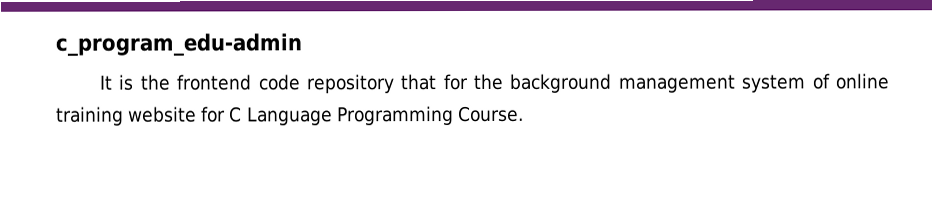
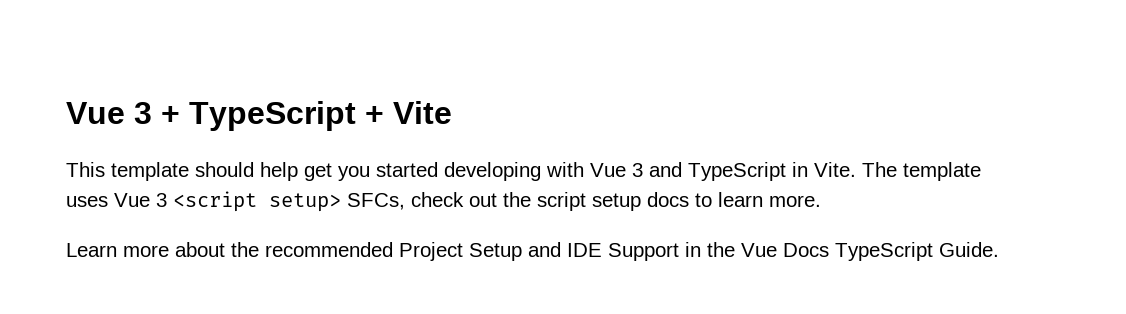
- c_program_edu-admin
- It is the frontend code repository that for the background management system of online training website for C Language Programming Course.
+ Vue 3 + TypeScript + Vite
+ This template should help get you started developing with Vue 3 and TypeScript in Vite. The template uses Vue 3 <script setup> SFCs, check out the script setup docs to learn more.
+ Learn more about the recommended Project Setup and IDE Support in the Vue Docs TypeScript Guide.

